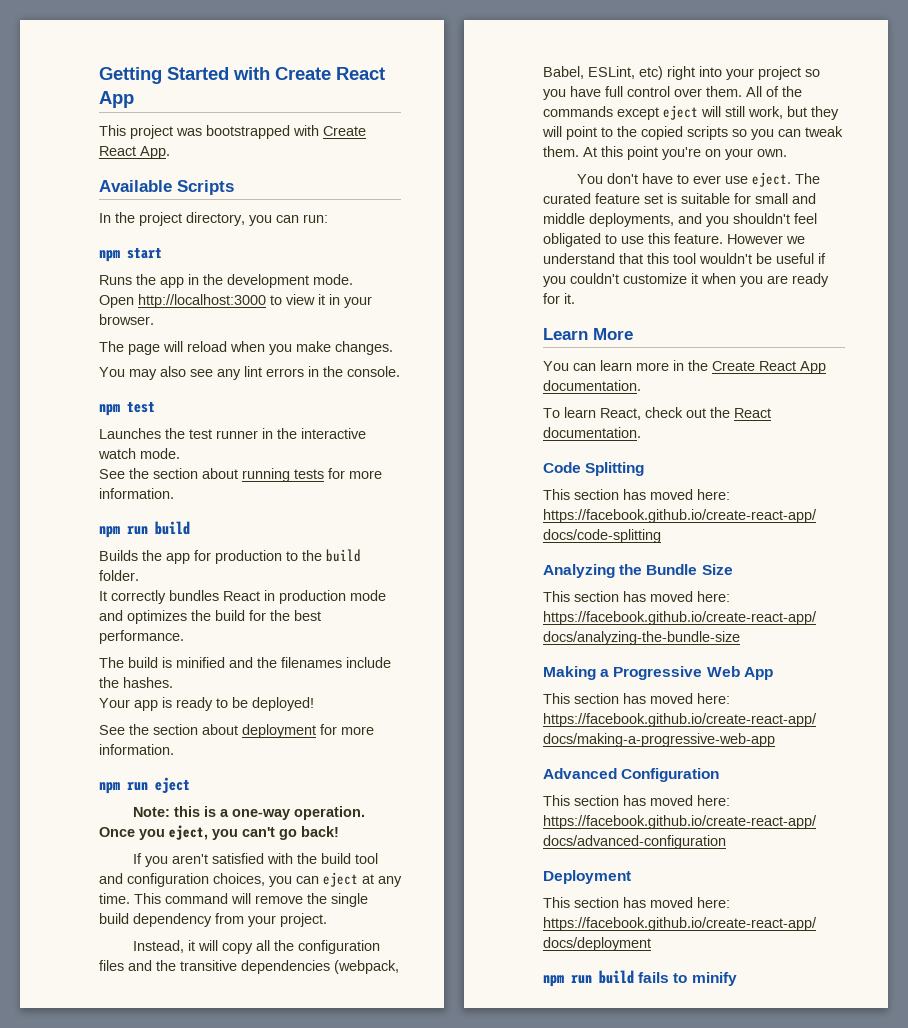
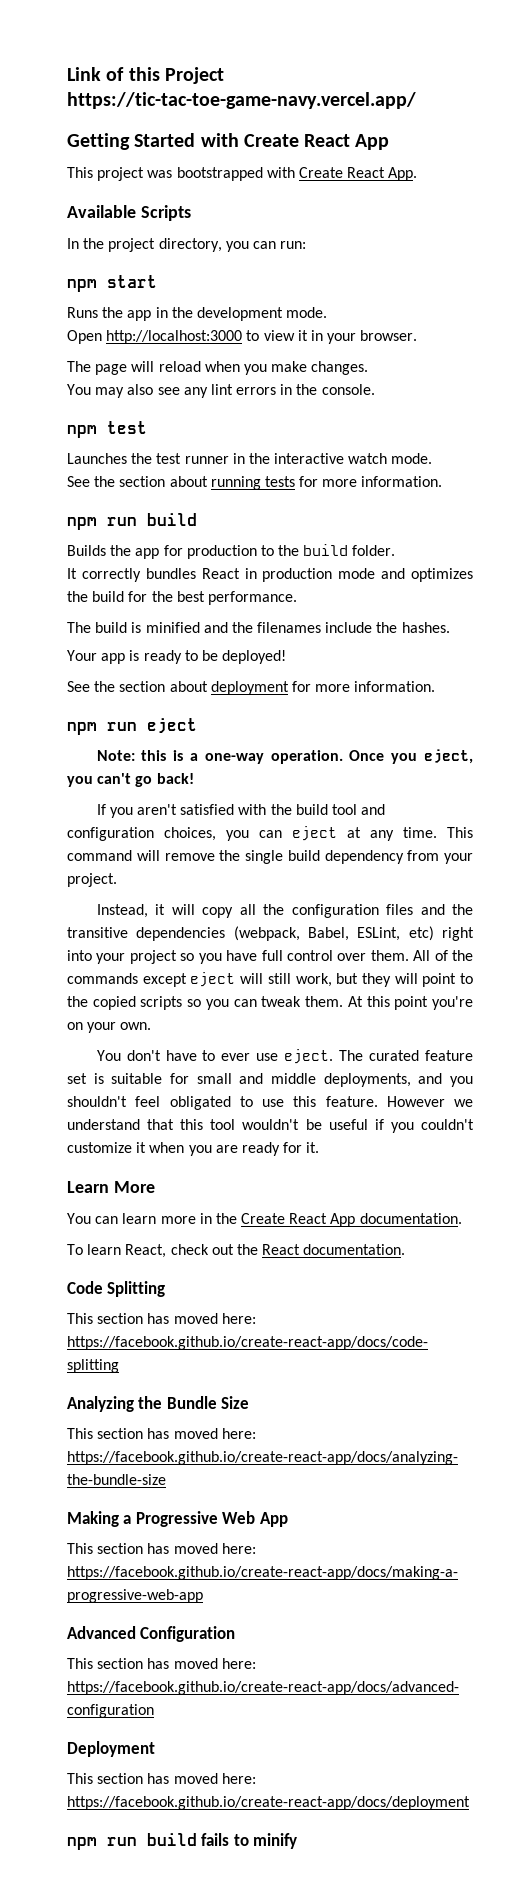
+ Link of this Project https://tic-tac-toe-game-navy.vercel.app/

